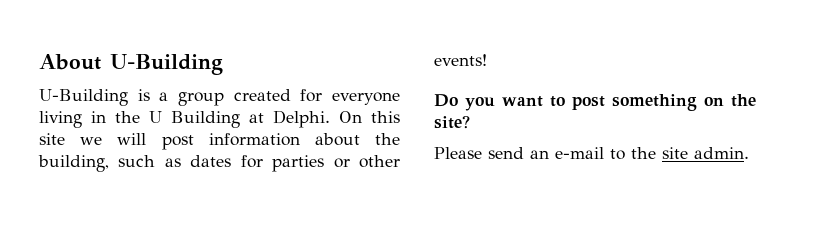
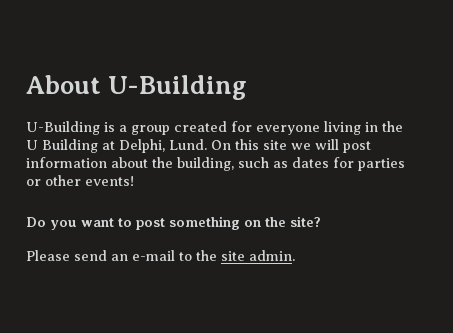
- U-Building is a group created for everyone living in the U Building at Delphi.
+ U-Building is a group created for everyone living in the U Building at Delphi, Lund.

